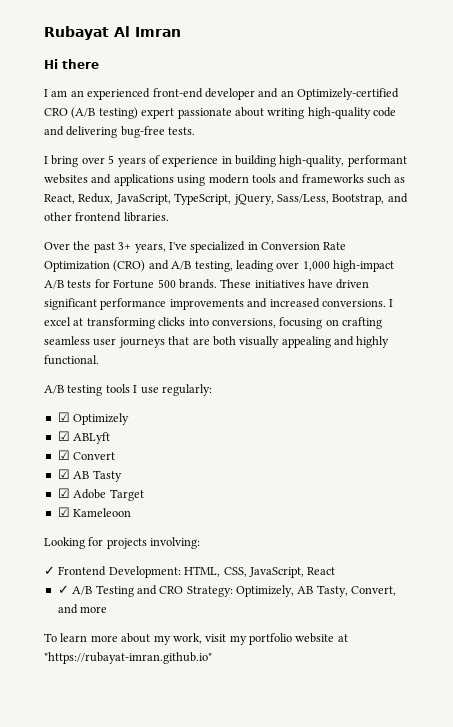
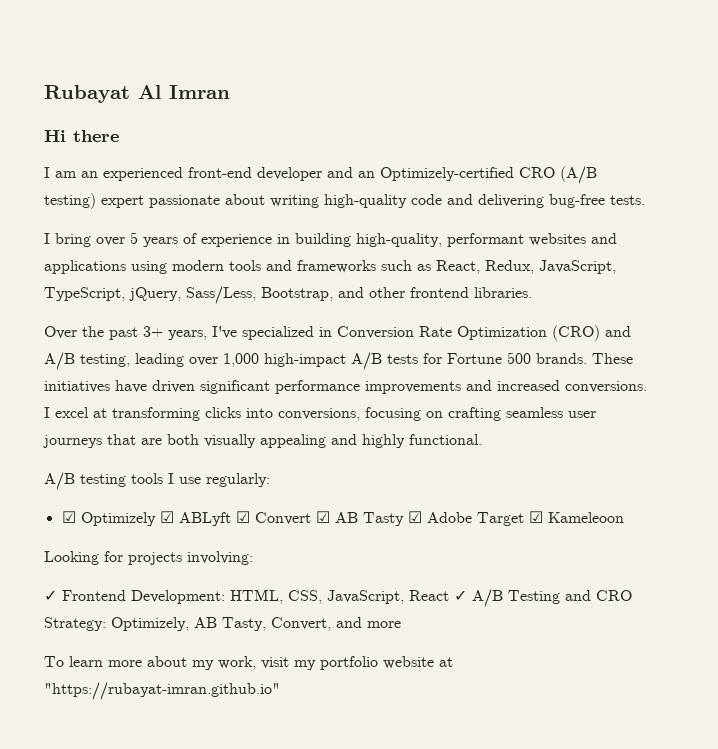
- ☑ Optimizely
- ☑ ABLyft
- ☑ Convert
- ☑ AB Tasty
- ☑ Adobe Target
- ☑ Kameleoon
+ ☑ Optimizely ☑ ABLyft ☑ Convert ☑ AB Tasty ☑ Adobe Target ☑ Kameleoon
- ✓ Frontend Development: HTML, CSS, JavaScript, React
- ✓ A/B Testing and CRO Strategy: Optimizely, AB Tasty, Convert, and more
+ ✓ Frontend Development: HTML, CSS, JavaScript, React ✓ A/B Testing and CRO Strategy: Optimizely, AB Tasty, Convert, and more

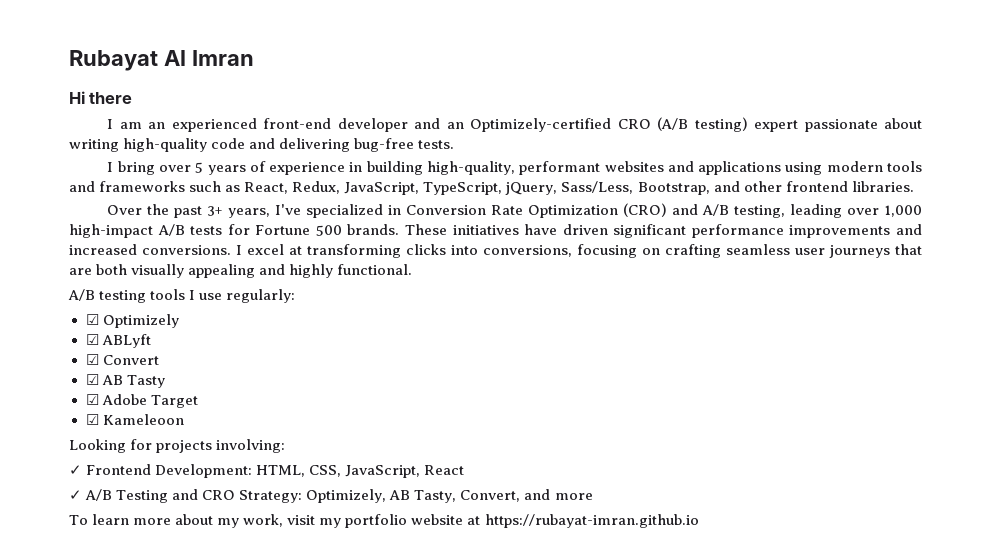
- ☑ Optimizely ☑ ABLyft ☑ Convert ☑ AB Tasty ☑ Adobe Target ☑ Kameleoon
+ ☑ Optimizely
+ ☑ ABLyft
+ ☑ Convert
+ ☑ AB Tasty
+ ☑ Adobe Target
+ ☑ Kameleoon
- ✓ Frontend Development: HTML, CSS, JavaScript, React ✓ A/B Testing and CRO Strategy: Optimizely, AB Tasty, Convert, and more
+ ✓ Frontend Development: HTML, CSS, JavaScript, React
+ ✓ A/B Testing and CRO Strategy: Optimizely, AB Tasty, Convert, and more
- To learn more about my work, visit my portfolio website at "https://rubayat-imran.github.io"
+ To learn more about my work, visit my portfolio website at https://rubayat-imran.github.io

